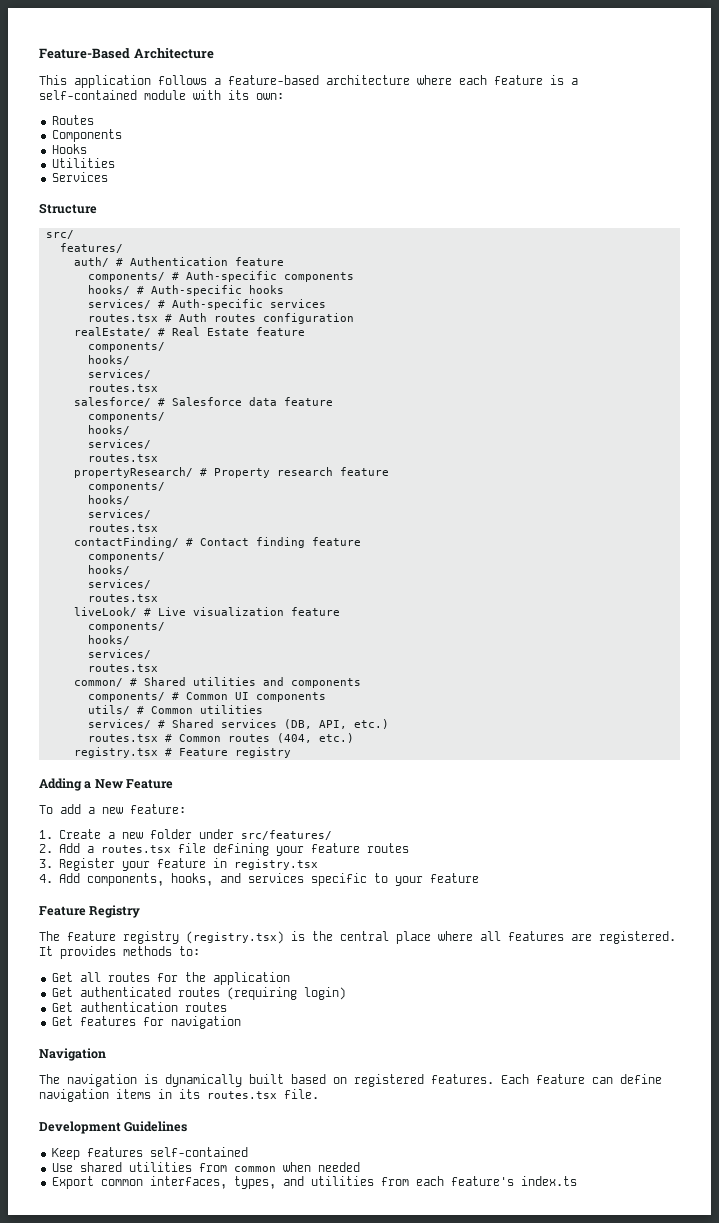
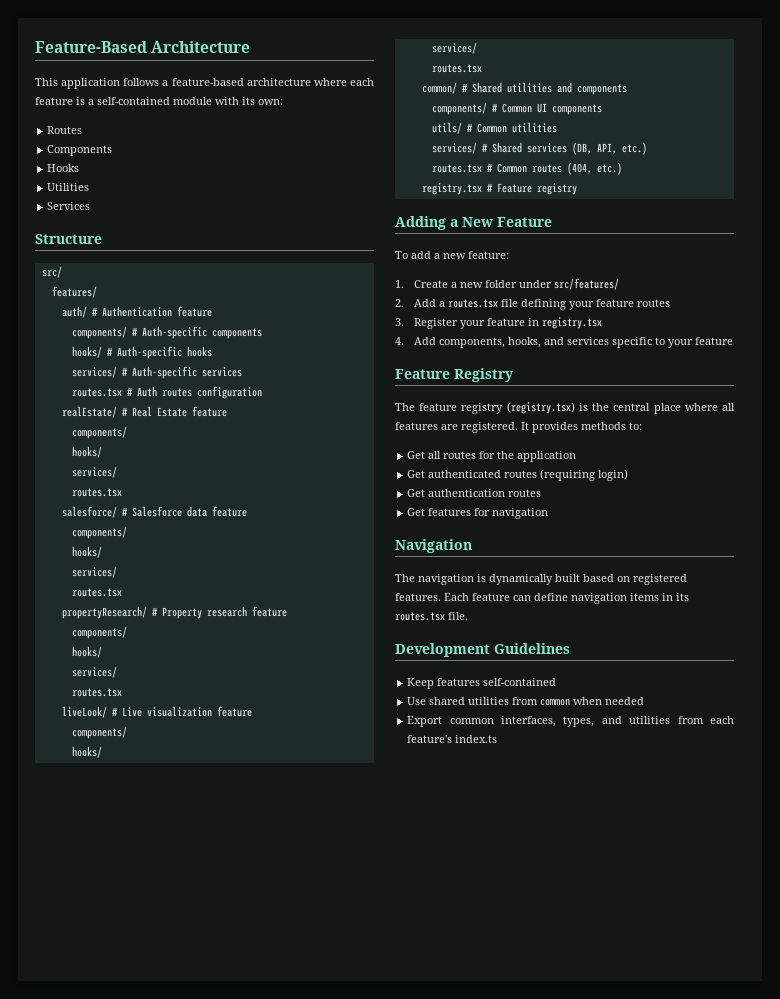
- contactFinding/ # Contact finding feature
- components/
- hooks/
- services/
- routes.tsx

